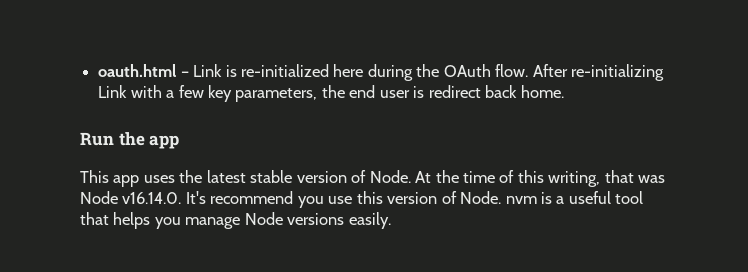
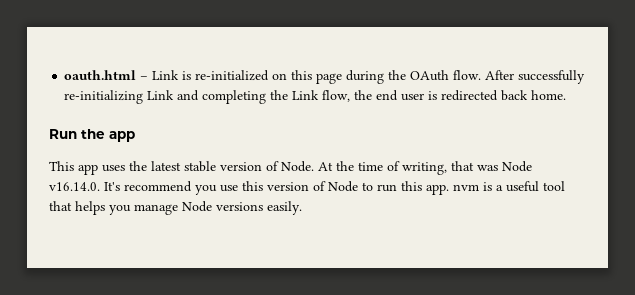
- oauth.html – Link is re-initialized here during the OAuth flow.
+ oauth.html – Link is re-initialized on this page during the OAuth flow.
- After re-initializing Link with a few key parameters, the end user is redirect back home.
+ After successfully re-initializing Link and completing the Link flow, the end user is redirected back home.
- At the time of this writing, that was Node v16.14.0. It's recommend you use this version of Node. nvm is a useful tool that helps you manage Node versions easily.
+ At the time of writing, that was Node v16.14.0. It's recommend you use this version of Node to run this app. nvm is a useful tool that helps you manage Node versions easily.

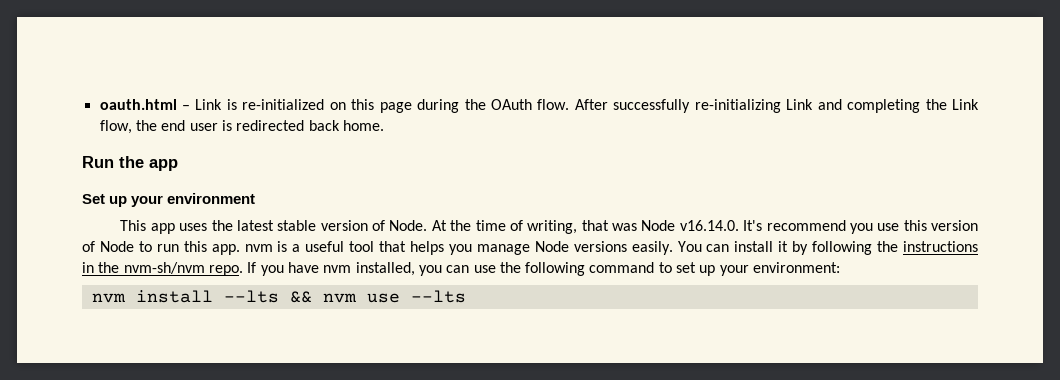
+ Set up your environment
+ You can install it by following the instructions in the nvm-sh/nvm repo. If you have nvm installed, you can use the following command to set up your environment:
+ nvm install --lts && nvm use --lts

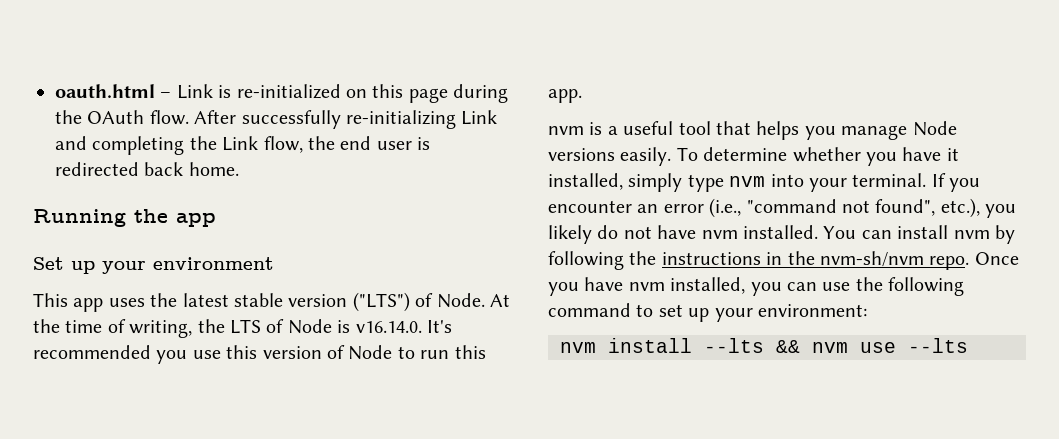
- Run the app
+ Running the app
- This app uses the latest stable version of Node.
+ This app uses the latest stable version ("LTS") of Node.
- At the time of writing, that was Node v16.14.0. It's recommend you use this version of Node to run this app. nvm is a useful tool that helps you manage Node versions easily.
+ At the time of writing, the LTS of Node is v16.14.0. It's recommended you use this version of Node to run this app.
+ nvm is a useful tool that helps you manage Node versions easily.
+ To determine whether you have it installed, simply type nvm into your terminal. If you encounter an error (i.e., "command not found", etc.), you likely do not have nvm installed.
- You can install it by following the instructions in the nvm-sh/nvm repo.
+ You can install nvm by following the instructions in the nvm-sh/nvm repo.
- If you have nvm installed, you can use the following command to set up your environment:
+ Once you have nvm installed, you can use the following command to set up your environment:

